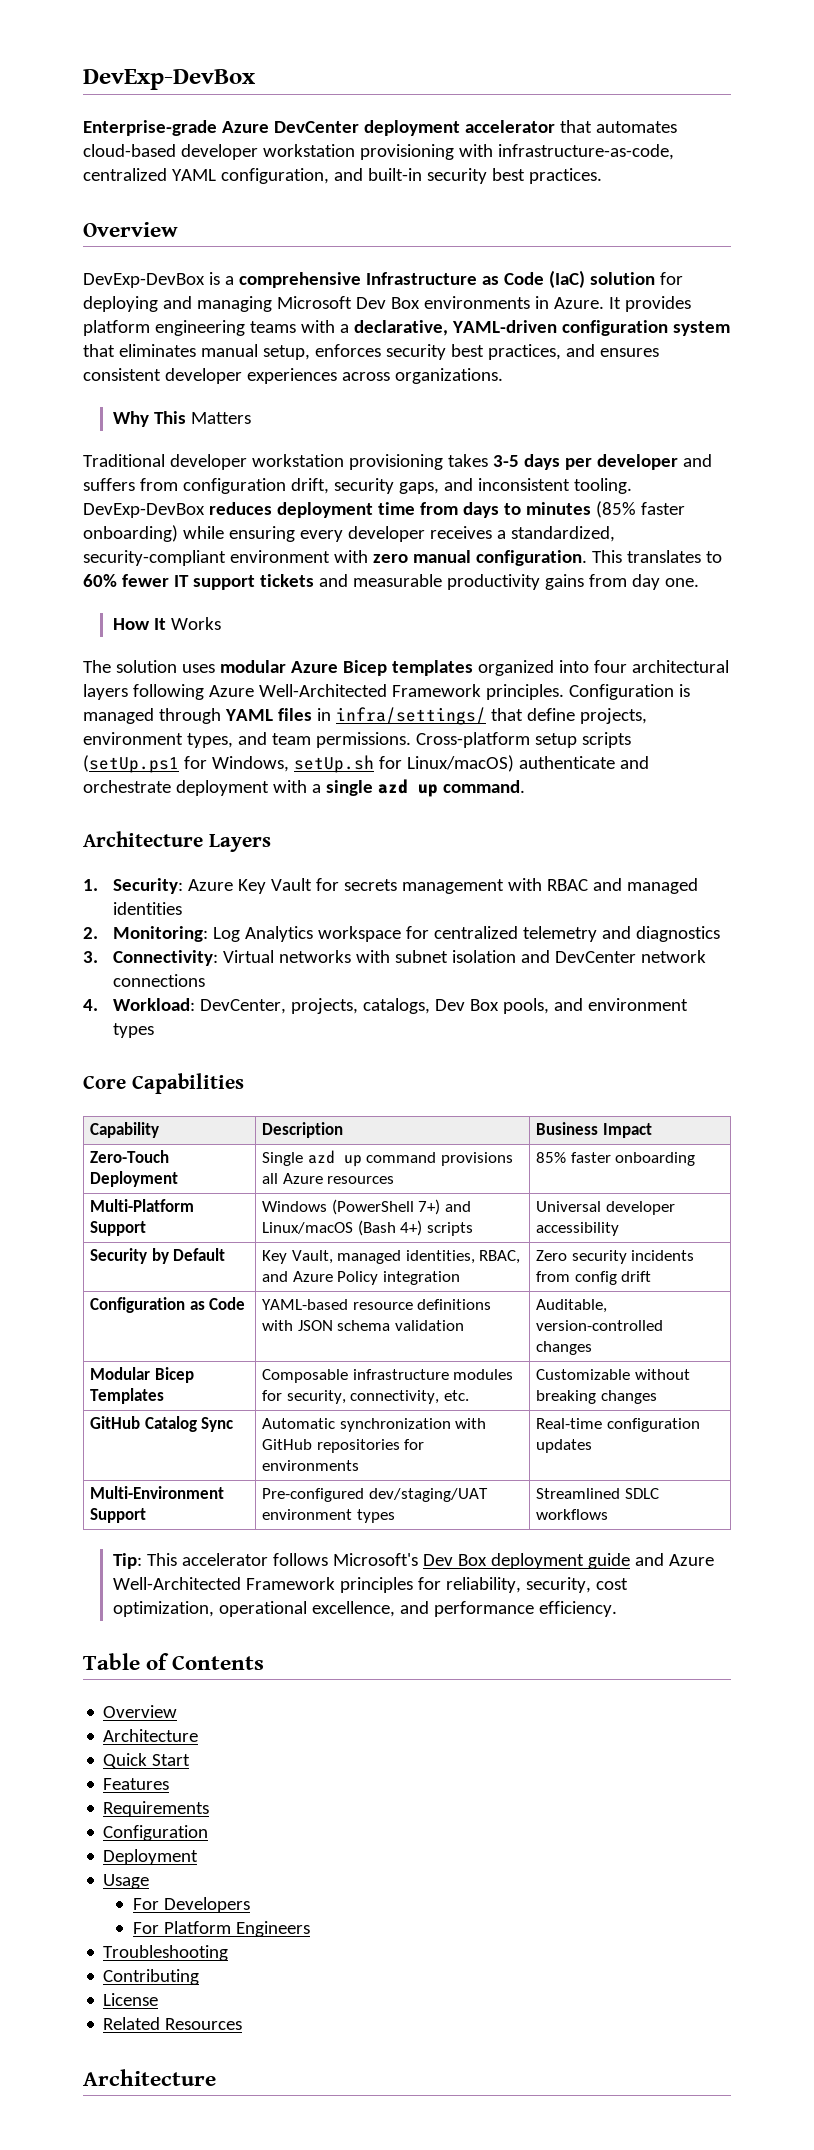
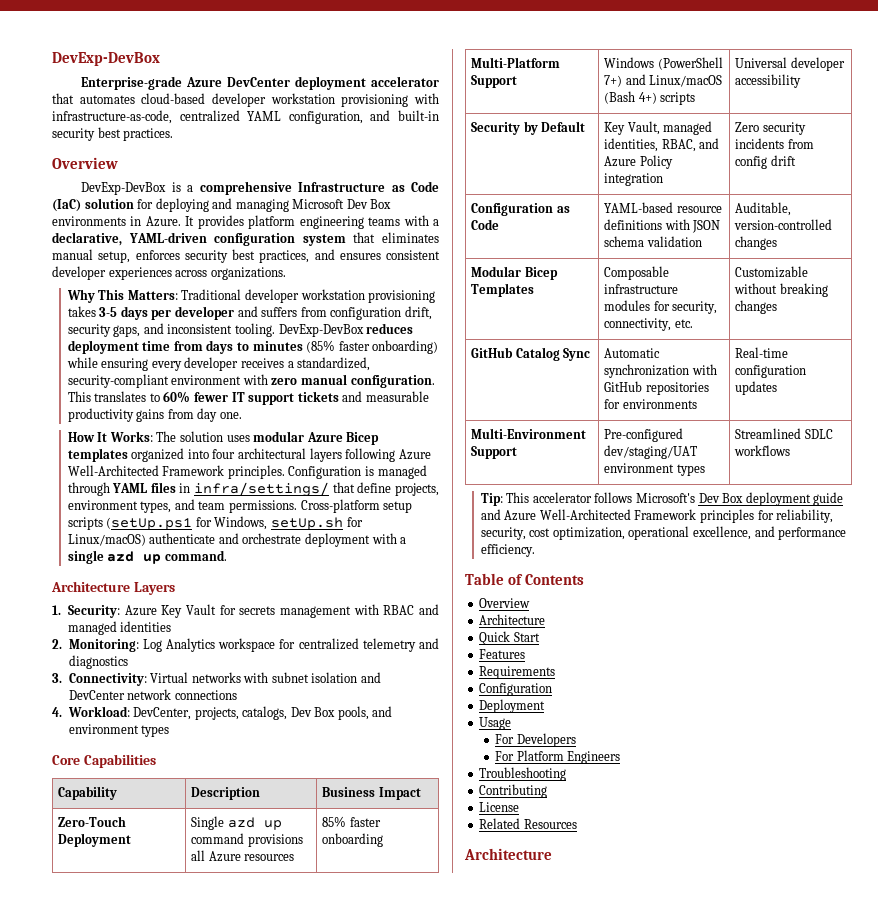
- Why This Matters
- Traditional developer workstation provisioning takes 3-5 days per developer and suffers from configuration drift, security gaps, and inconsistent tooling.
+ Why This Matters: Traditional developer workstation provisioning takes 3-5 days per developer and suffers from configuration drift, security gaps, and inconsistent tooling.
- How It Works
- The solution uses modular Azure Bicep templates organized into four architectural layers following Azure Well-Architected Framework principles.
+ How It Works: The solution uses modular Azure Bicep templates organized into four architectural layers following Azure Well-Architected Framework principles.

